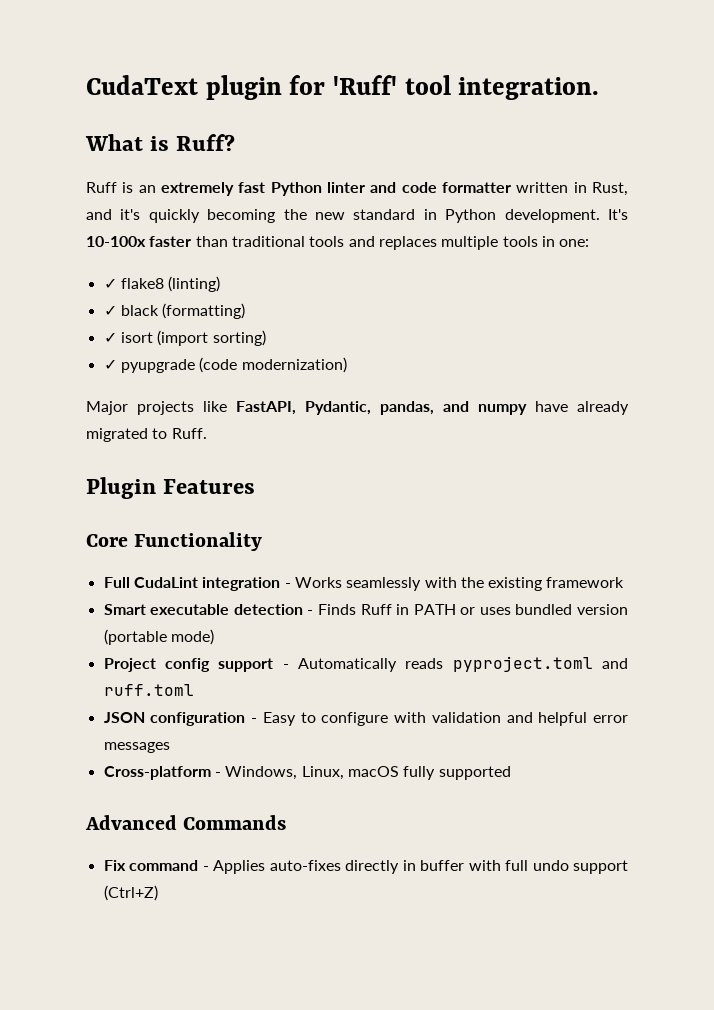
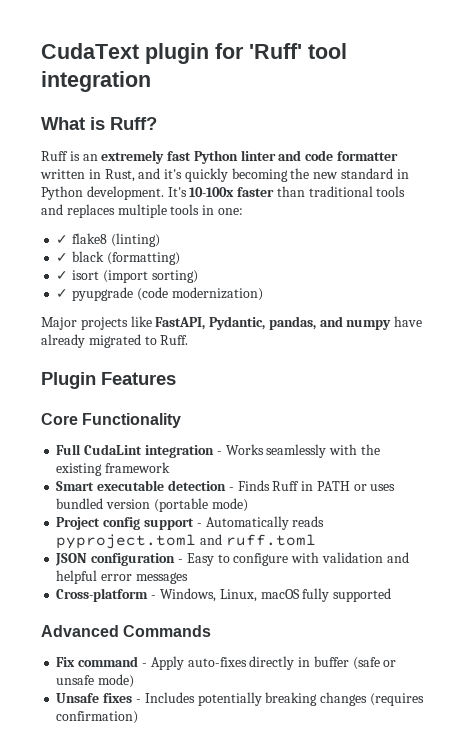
- CudaText plugin for 'Ruff' tool integration.
+ CudaText plugin for 'Ruff' tool integration
- Fix command - Applies auto-fixes directly in buffer with full undo support (Ctrl+Z)
+ Fix command - Apply auto-fixes directly in buffer (safe or unsafe mode)
+ Unsafe fixes - Includes potentially breaking changes (requires confirmation)

